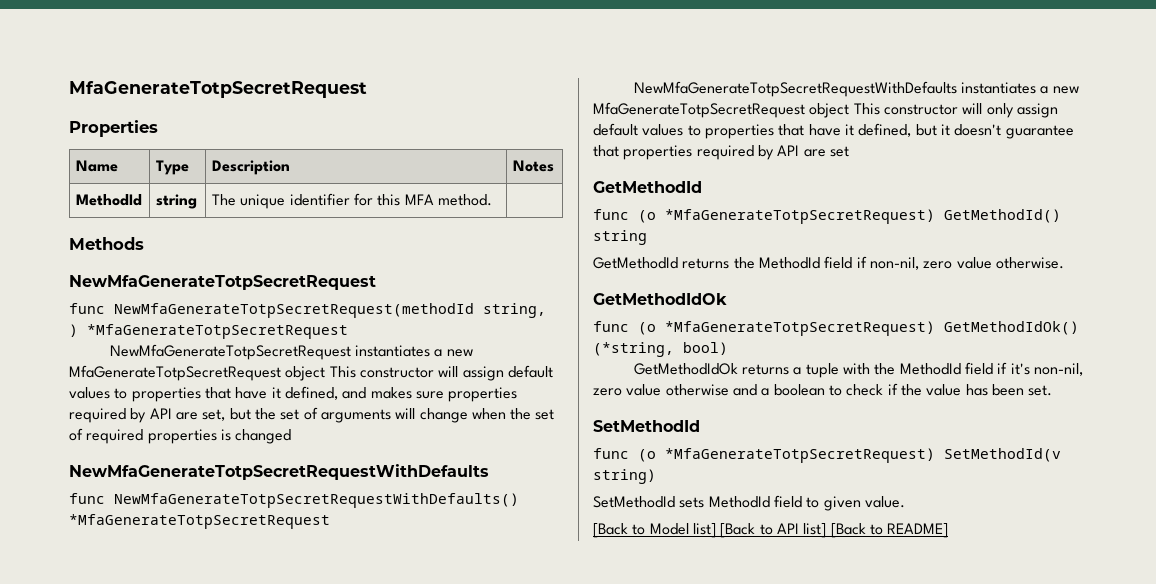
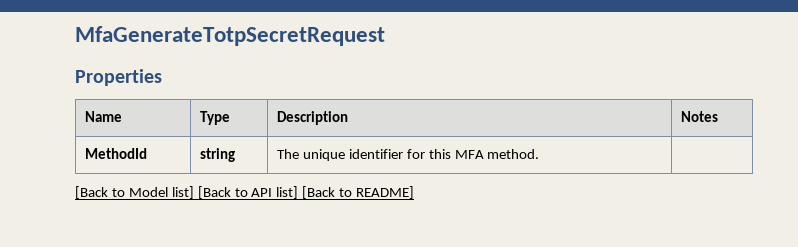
- Methods
- NewMfaGenerateTotpSecretRequest
- func NewMfaGenerateTotpSecretRequest(methodId string, ) *MfaGenerateTotpSecretRequest
- NewMfaGenerateTotpSecretRequest instantiates a new MfaGenerateTotpSecretRequest object This constructor will assign default values to properties that have it defined, and makes sure properties required by API are set, but the set of arguments will change when the set of required properties is changed
- NewMfaGenerateTotpSecretRequestWithDefaults
- func NewMfaGenerateTotpSecretRequestWithDefaults() *MfaGenerateTotpSecretRequest
- NewMfaGenerateTotpSecretRequestWithDefaults instantiates a new MfaGenerateTotpSecretRequest object This constructor will only assign default values to properties that have it defined, but it doesn't guarantee that properties required by API are set
- GetMethodId
- func (o *MfaGenerateTotpSecretRequest) GetMethodId() string
- GetMethodId returns the MethodId field if non-nil, zero value otherwise.
- GetMethodIdOk
- func (o *MfaGenerateTotpSecretRequest) GetMethodIdOk() (*string, bool)
- GetMethodIdOk returns a tuple with the MethodId field if it's non-nil, zero value otherwise and a boolean to check if the value has been set.
- SetMethodId
- func (o *MfaGenerateTotpSecretRequest) SetMethodId(v string)
- SetMethodId sets MethodId field to given value.

